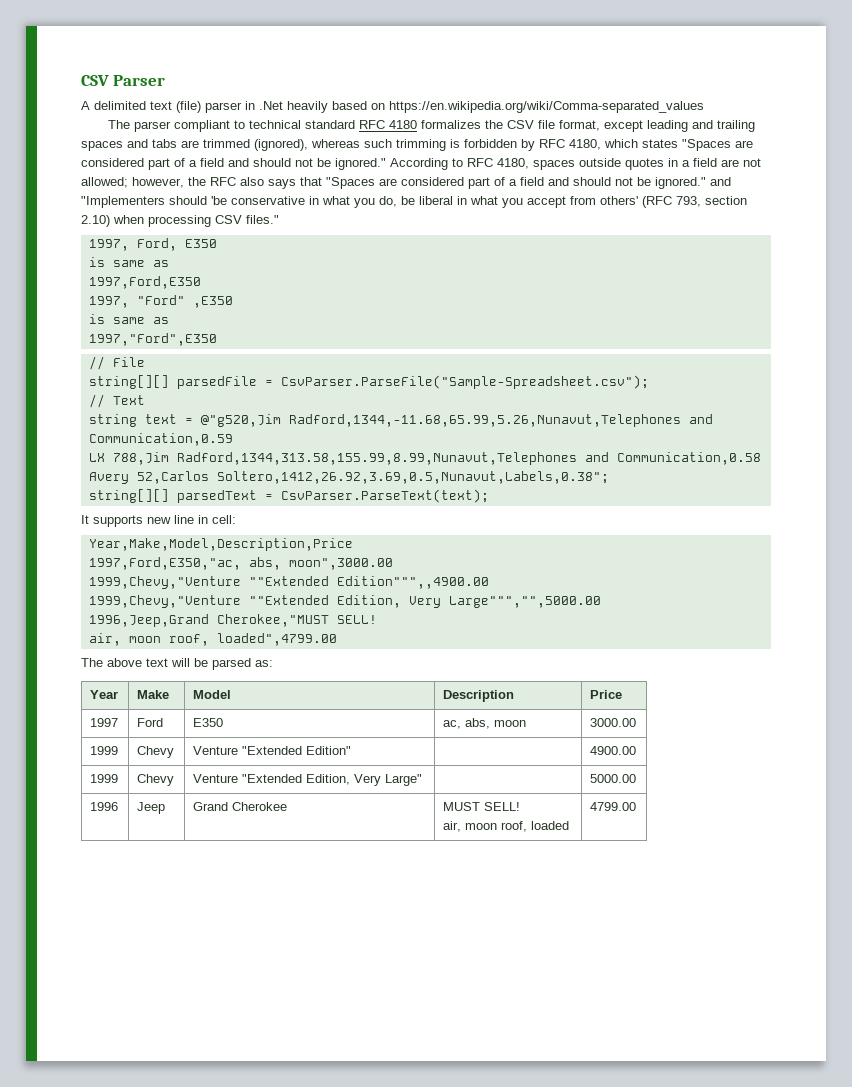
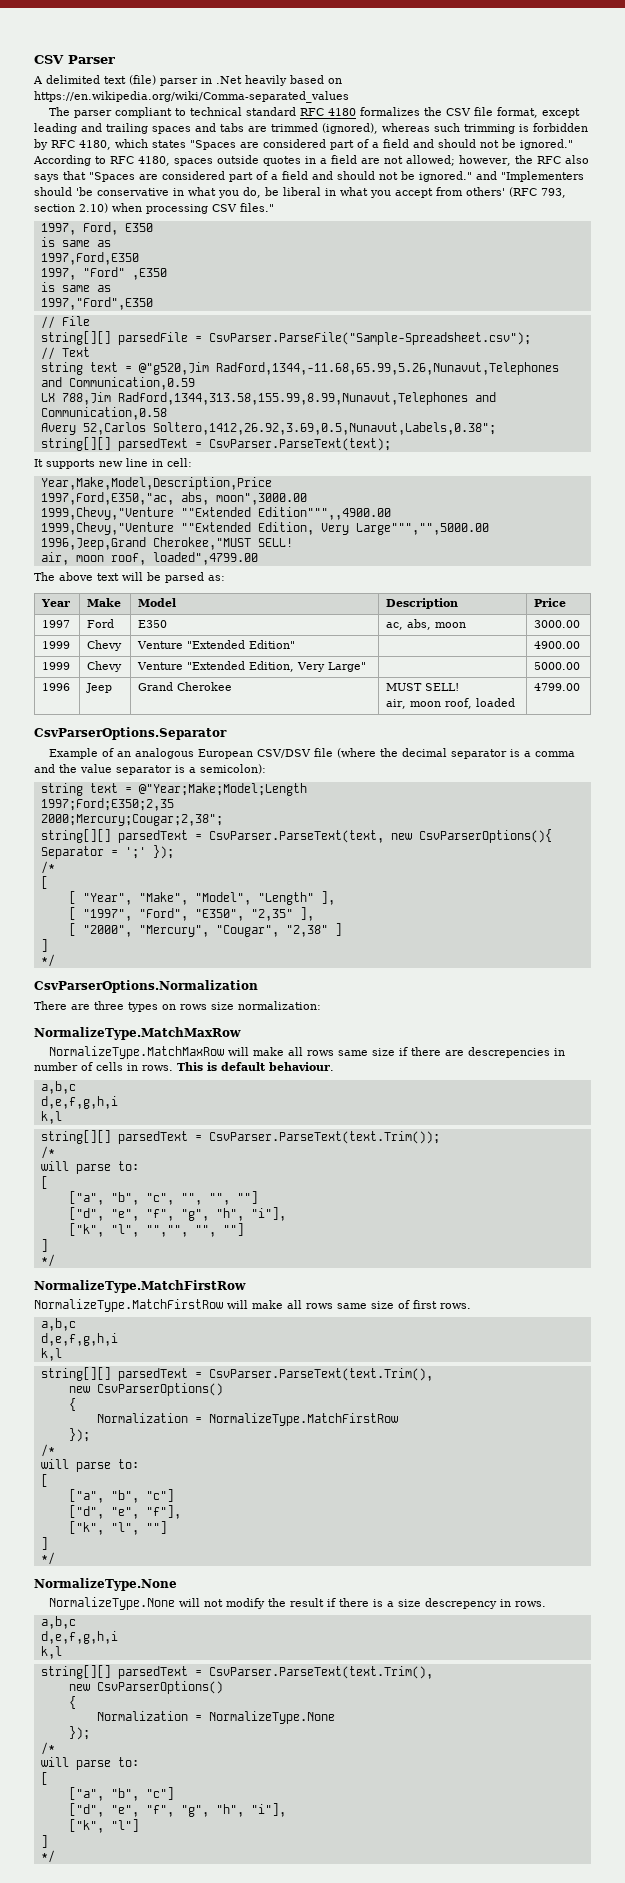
+ CsvParserOptions.Separator
+ Example of an analogous European CSV/DSV file (where the decimal separator is a comma and the value separator is a semicolon):
+ string text = @"Year;Make;Model;Length
+ 1997;Ford;E350;2,35
+ 2000;Mercury;Cougar;2,38";
+ string[][] parsedText = CsvParser.ParseText(text, new CsvParserOptions(){ Separator = ';' });
+ /*
+ [
+ [ "Year", "Make", "Model", "Length" ],
+ [ "1997", "Ford", "E350", "2,35" ],
+ [ "2000", "Mercury", "Cougar", "2,38" ]
+ ]
+ */
+ CsvParserOptions.Normalization
+ There are three types on rows size normalization:
+ NormalizeType.MatchMaxRow
+ NormalizeType.MatchMaxRow will make all rows same size if there are descrepencies in number of cells in rows. This is default behaviour.
+ a,b,c
+ d,e,f,g,h,i
+ k,l
+ string[][] parsedText = CsvParser.ParseText(text.Trim());
+ /*
+ will parse to:
+ [
+ ["a", "b", "c", "", "", ""]
+ ["d", "e", "f", "g", "h", "i"],
+ ["k", "l", "","", "", ""]
+ ]
+ */
+ NormalizeType.MatchFirstRow
+ NormalizeType.MatchFirstRow will make all rows same size of first rows.
+ a,b,c
+ d,e,f,g,h,i
+ k,l
+ string[][] parsedText = CsvParser.ParseText(text.Trim(),
+ new CsvParserOptions()
+ {
+ Normalization = NormalizeType.MatchFirstRow
+ });
+ /*
+ will parse to:
+ [
+ ["a", "b", "c"]
+ ["d", "e", "f"],
+ ["k", "l", ""]
+ ]
+ */
+ NormalizeType.None
+ NormalizeType.None will not modify the result if there is a size descrepency in rows.
+ a,b,c
+ d,e,f,g,h,i
+ k,l
+ string[][] parsedText = CsvParser.ParseText(text.Trim(),
+ new CsvParserOptions()
+ {
+ Normalization = NormalizeType.None
+ });
+ /*
+ will parse to:
+ [
+ ["a", "b", "c"]
+ ["d", "e", "f", "g", "h", "i"],
+ ["k", "l"]
+ ]
+ */

